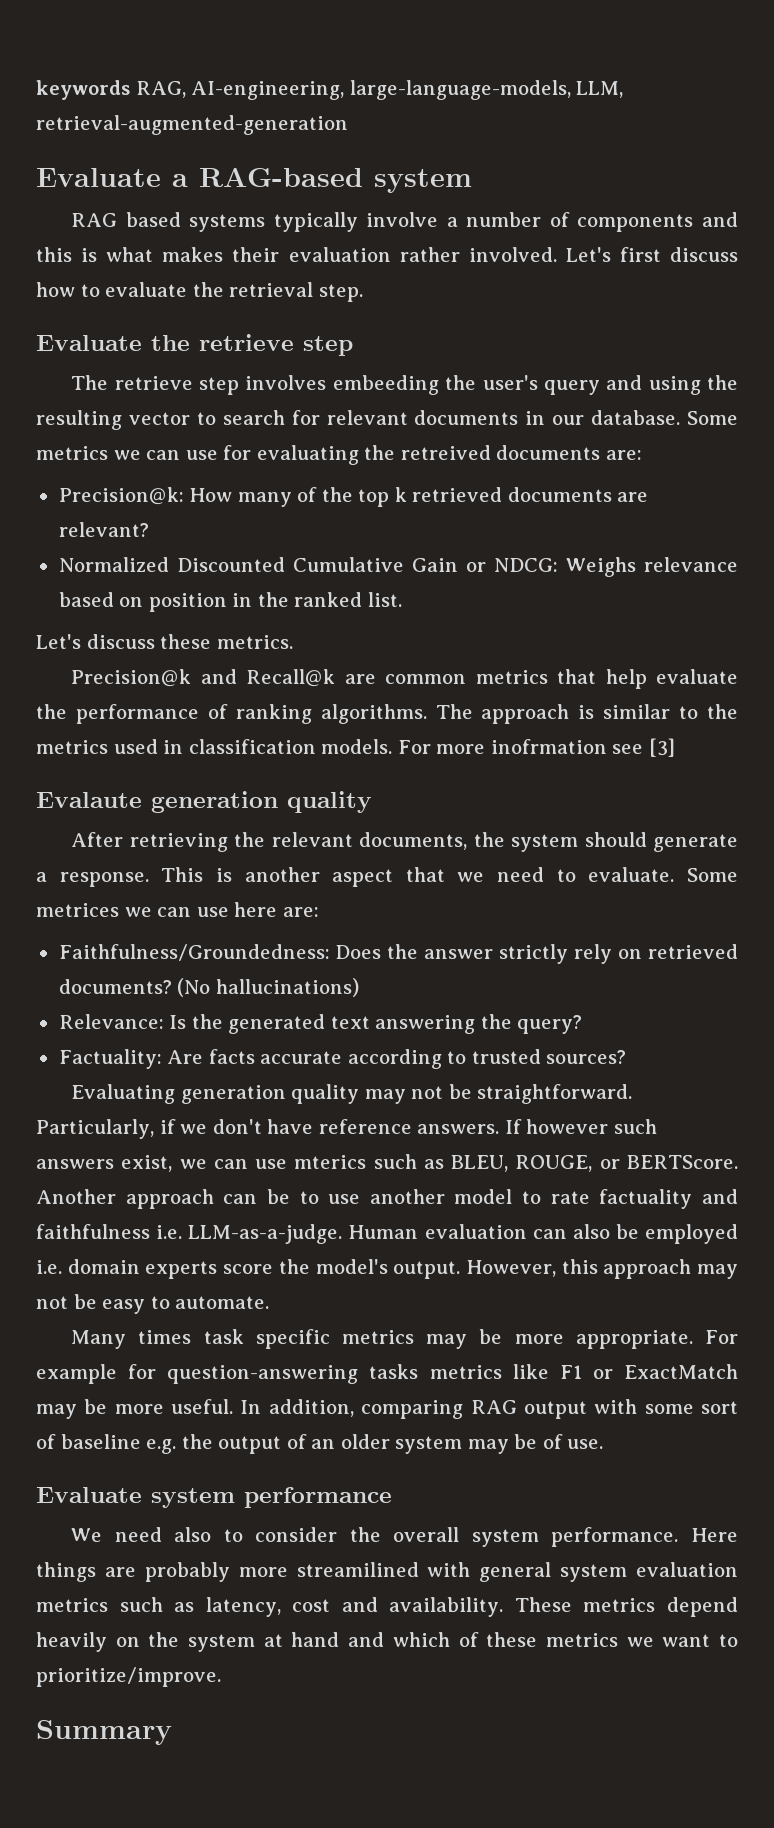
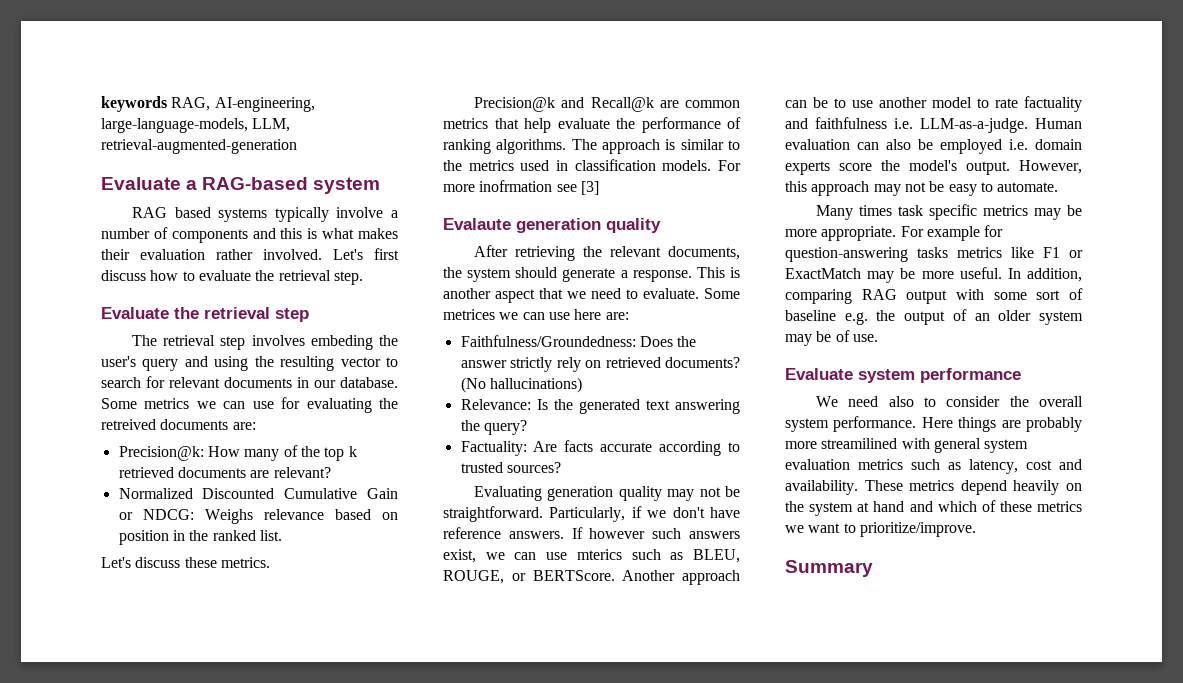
- Evaluate the retrieve step
+ Evaluate the retrieval step
- The retrieve step involves embeeding the user's query and using the resulting vector to search for relevant documents in our database.
+ The retrieval step involves embeding the user's query and using the resulting vector to search for relevant documents in our database.

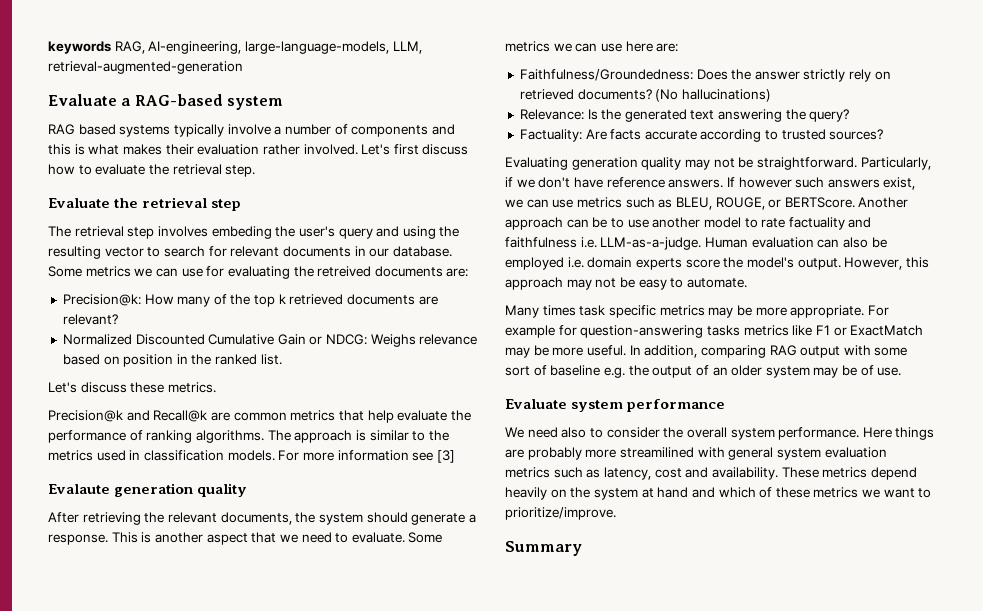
- For more inofrmation see [3]
+ For more information see [3]
- Some metrices we can use here are:
+ Some metrics we can use here are:
- If however such answers exist, we can use mterics such as BLEU, ROUGE, or BERTScore.
+ If however such answers exist, we can use metrics such as BLEU, ROUGE, or BERTScore.

